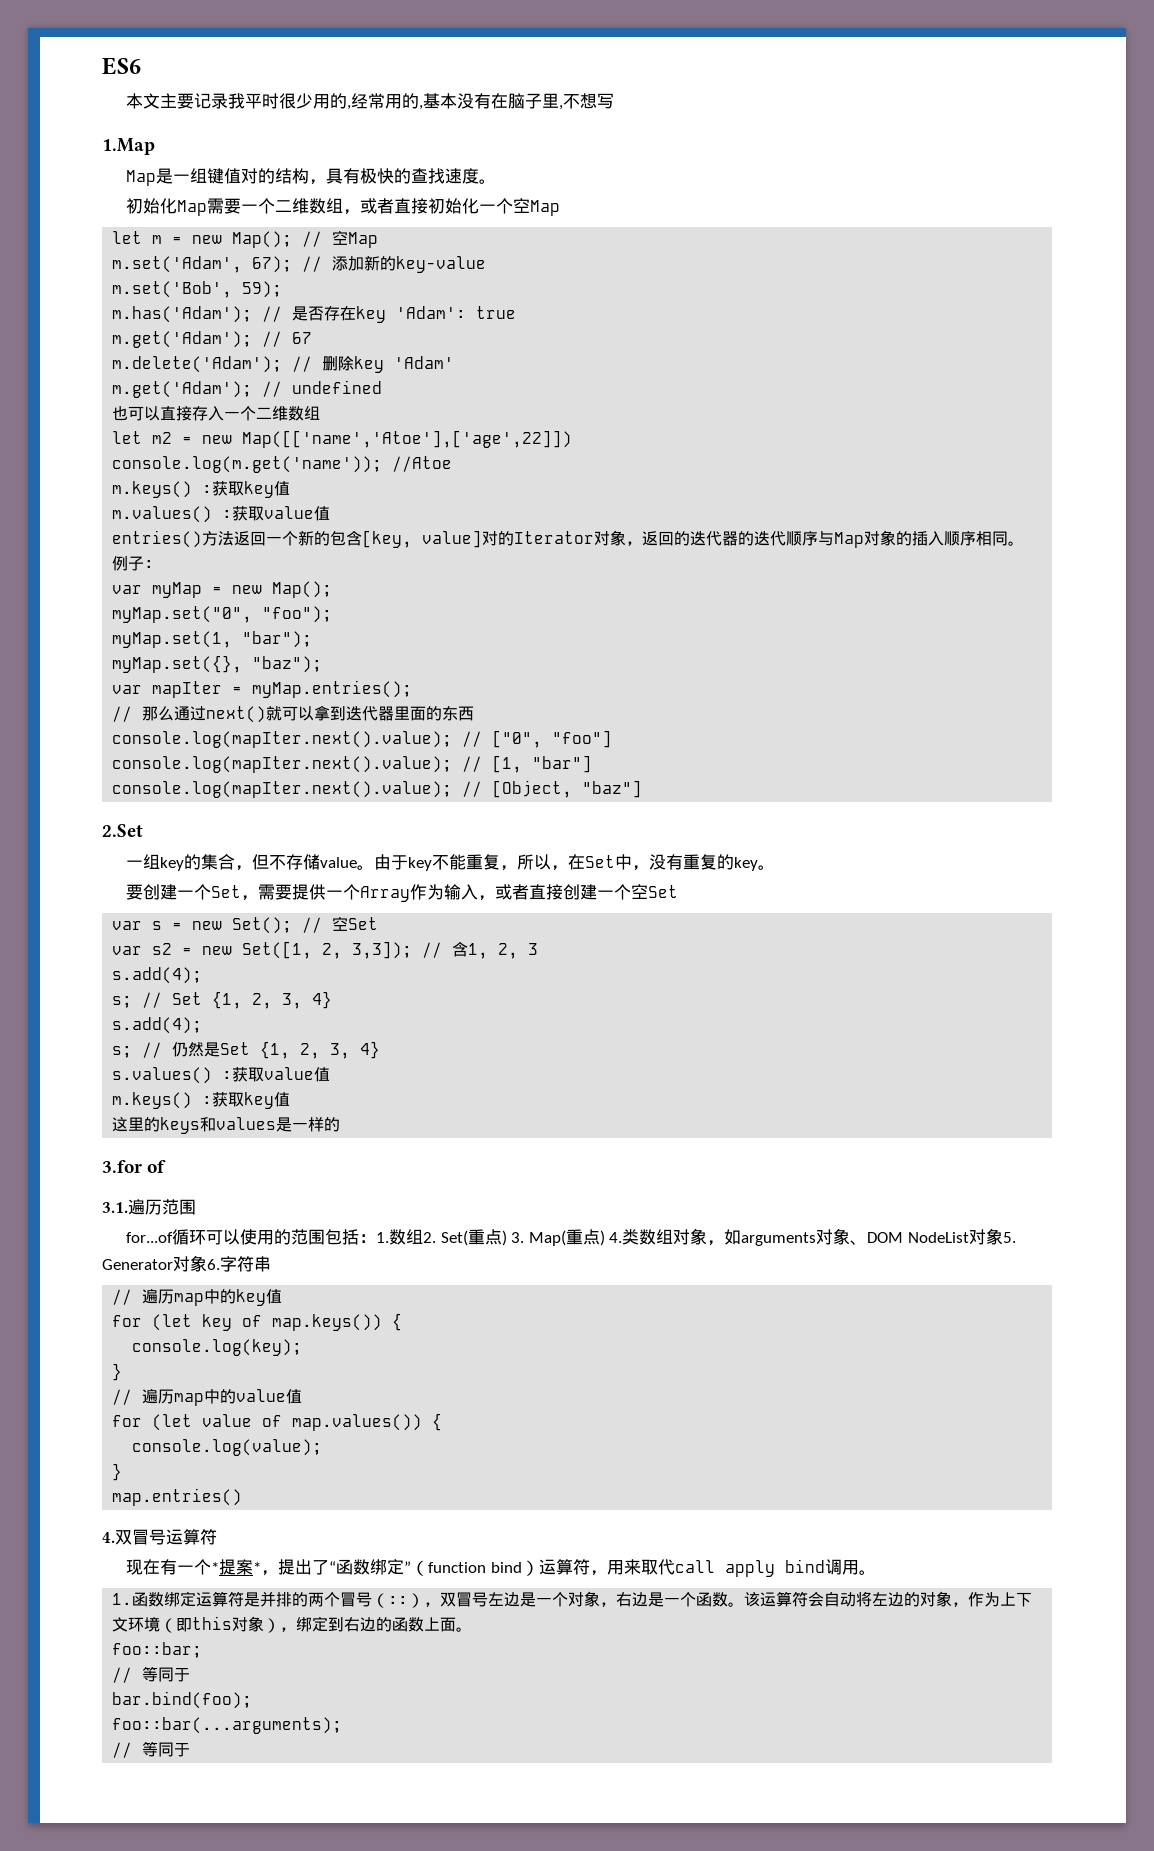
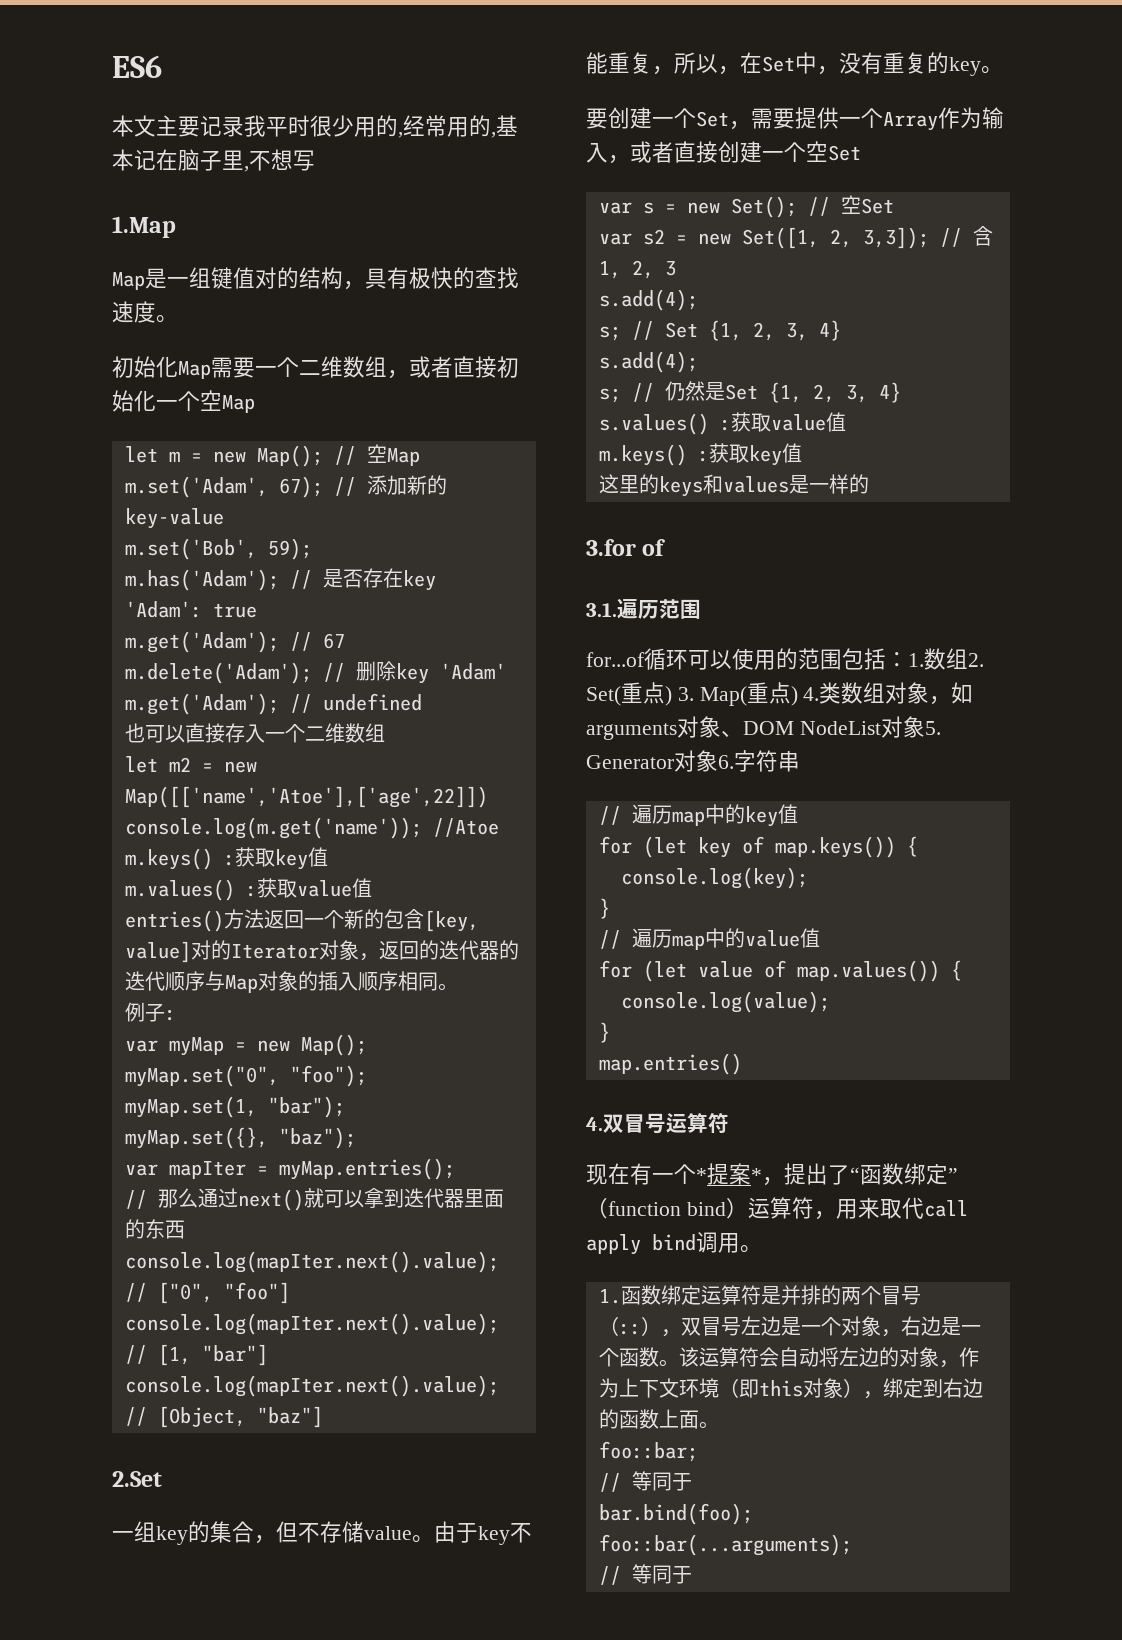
- 本文主要记录我平时很少用的,经常用的,基本没有在脑子里,不想写
+ 本文主要记录我平时很少用的,经常用的,基本记在脑子里,不想写

